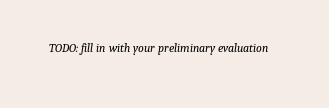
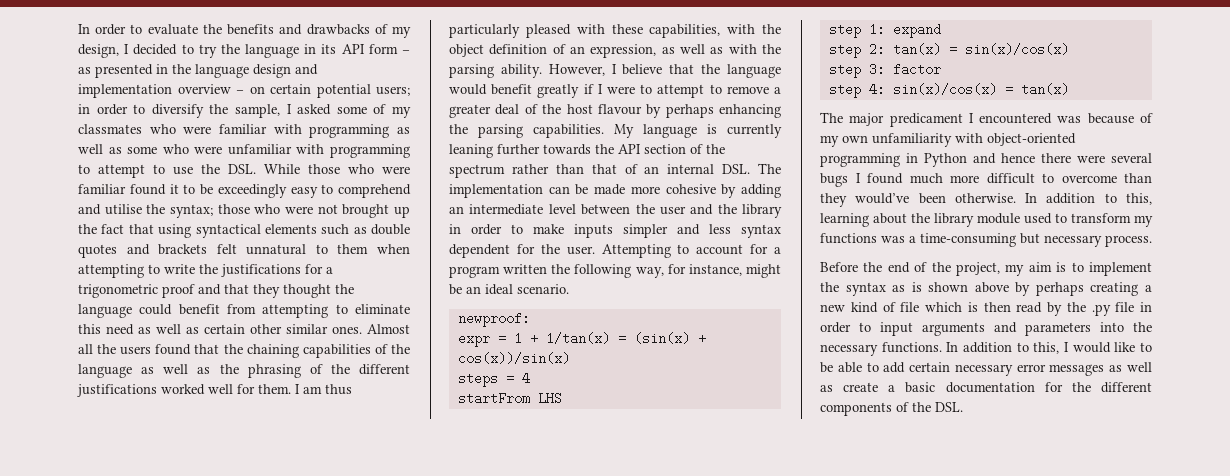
- TODO: fill in with your preliminary evaluation
+ In order to evaluate the benefits and drawbacks of my design, I decided to try the language in its API form – as presented in the language design and implementation overview – on certain potential users; in order to diversify the sample, I asked some of my classmates who were familiar with programming as well as some who were unfamiliar with programming to attempt to use the DSL. While those who were familiar found it to be exceedingly easy to comprehend and utilise the syntax; those who were not brought up the fact that using syntactical elements such as double quotes and brackets felt unnatural to them when attempting to write the justifications for a trigonometric proof and that they thought the language could benefit from attempting to eliminate this need as well as certain other similar ones. Almost all the users found that the chaining capabilities of the language as well as the phrasing of the different justifications worked well for them. I am thus particularly pleased with these capabilities, with the object definition of an expression, as well as with the parsing ability. However, I believe that the language would benefit greatly if I were to attempt to remove a greater deal of the host flavour by perhaps enhancing the parsing capabilities. My language is currently leaning further towards the API section of the spectrum rather than that of an internal DSL. The implementation can be made more cohesive by adding an intermediate level between the user and the library in order to make inputs simpler and less syntax dependent for the user. Attempting to account for a program written the following way, for instance, might be an ideal scenario.
+ newproof:
+ expr = 1 + 1/tan(x) = (sin(x) + cos(x))/sin(x)
+ steps = 4
+ startFrom LHS
+ step 1: expand
+ step 2: tan(x) = sin(x)/cos(x)
+ step 3: factor
+ step 4: sin(x)/cos(x) = tan(x)
+ The major predicament I encountered was because of my own unfamiliarity with object-oriented programming in Python and hence there were several bugs I found much more difficult to overcome than they would’ve been otherwise. In addition to this, learning about the library module used to transform my functions was a time-consuming but necessary process.
+ Before the end of the project, my aim is to implement the syntax as is shown above by perhaps creating a new kind of file which is then read by the .py file in order to input arguments and parameters into the necessary functions. In addition to this, I would like to be able to add certain necessary error messages as well as create a basic documentation for the different components of the DSL.

